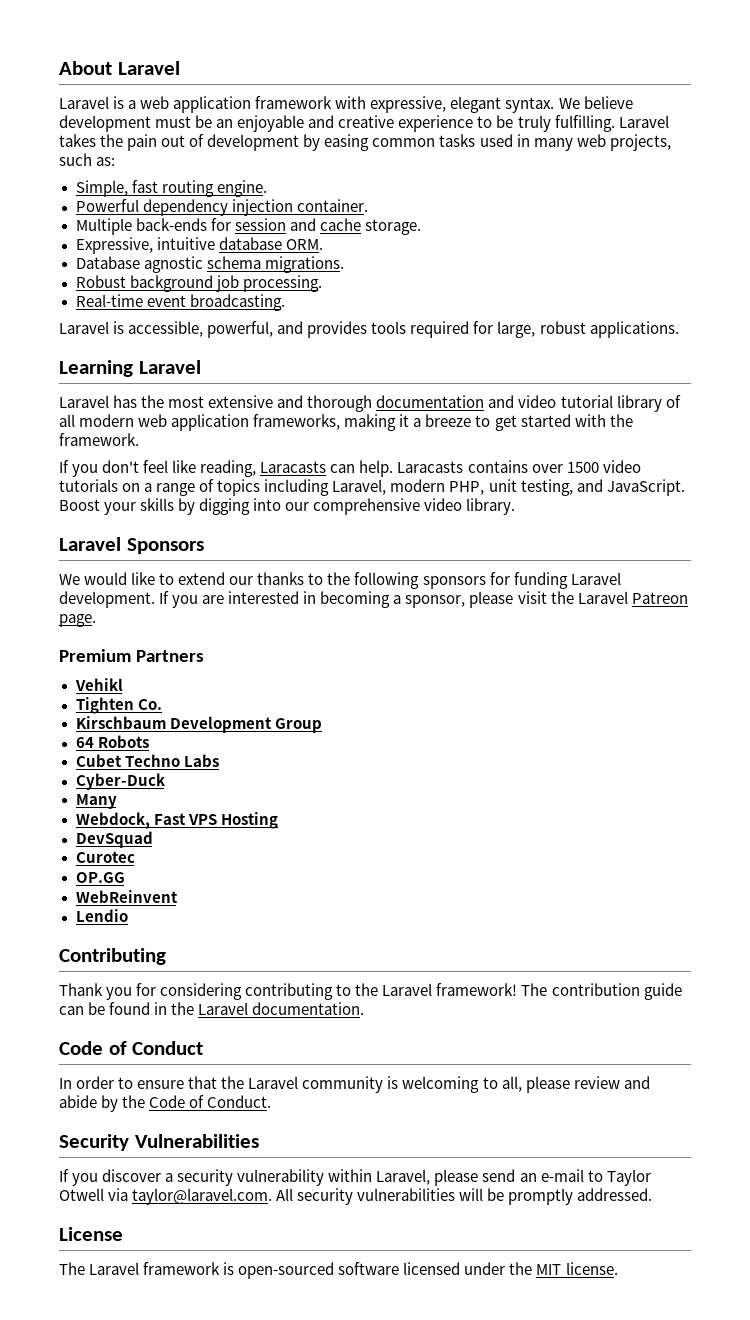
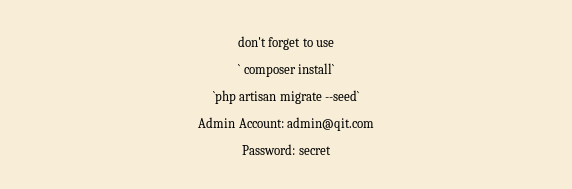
- About Laravel
- Laravel is a web application framework with expressive, elegant syntax. We believe development must be an enjoyable and creative experience to be truly fulfilling. Laravel takes the pain out of development by easing common tasks used in many web projects, such as:
- Simple, fast routing engine.
- Powerful dependency injection container.
- Multiple back-ends for session and cache storage.
- Expressive, intuitive database ORM.
- Database agnostic schema migrations.
- Robust background job processing.
- Real-time event broadcasting.
- Laravel is accessible, powerful, and provides tools required for large, robust applications.
- Learning Laravel
- Laravel has the most extensive and thorough documentation and video tutorial library of all modern web application frameworks, making it a breeze to get started with the framework.
- If you don't feel like reading, Laracasts can help. Laracasts contains over 1500 video tutorials on a range of topics including Laravel, modern PHP, unit testing, and JavaScript. Boost your skills by digging into our comprehensive video library.
- Laravel Sponsors
- We would like to extend our thanks to the following sponsors for funding Laravel development. If you are interested in becoming a sponsor, please visit the Laravel Patreon page.
- Premium Partners
- Vehikl
- Tighten Co.
- Kirschbaum Development Group
- 64 Robots
- Cubet Techno Labs
- Cyber-Duck
- Many
- Webdock, Fast VPS Hosting
- DevSquad
- Curotec
- OP.GG
- WebReinvent
- Lendio
- Contributing
- Thank you for considering contributing to the Laravel framework! The contribution guide can be found in the Laravel documentation.
- Code of Conduct
- In order to ensure that the Laravel community is welcoming to all, please review and abide by the Code of Conduct.
- Security Vulnerabilities
- If you discover a security vulnerability within Laravel, please send an e-mail to Taylor Otwell via taylor@laravel.com. All security vulnerabilities will be promptly addressed.
- License
- The Laravel framework is open-sourced software licensed under the MIT license.
+ don't forget to use
+ ` composer install`
+ `php artisan migrate --seed`
+ Admin Account: admin@qit.com
+ Password: secret

